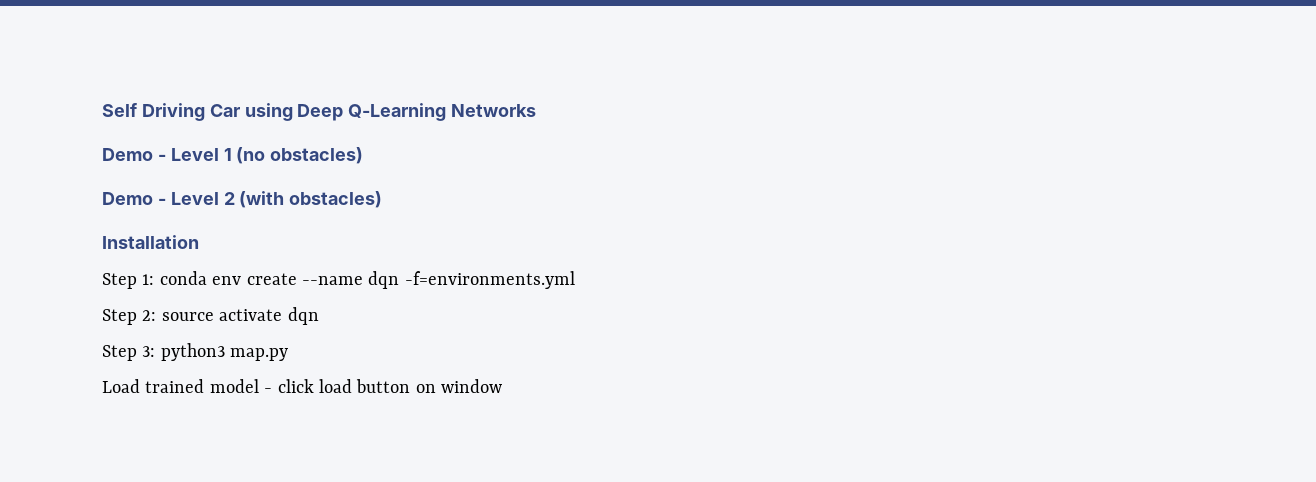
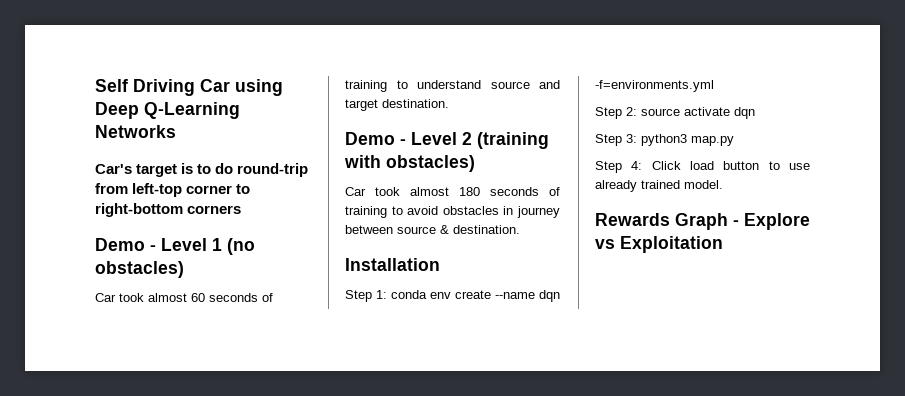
+ Car's target is to do round-trip from left-top corner to right-bottom corners
+ Car took almost 60 seconds of training to understand source and target destination.
- Demo - Level 2 (with obstacles)
+ Demo - Level 2 (training with obstacles)
+ Car took almost 180 seconds of training to avoid obstacles in journey between source & destination.
- Load trained model - click load button on window
+ Step 4: Click load button to use already trained model.
+ Rewards Graph - Explore vs Exploitation

